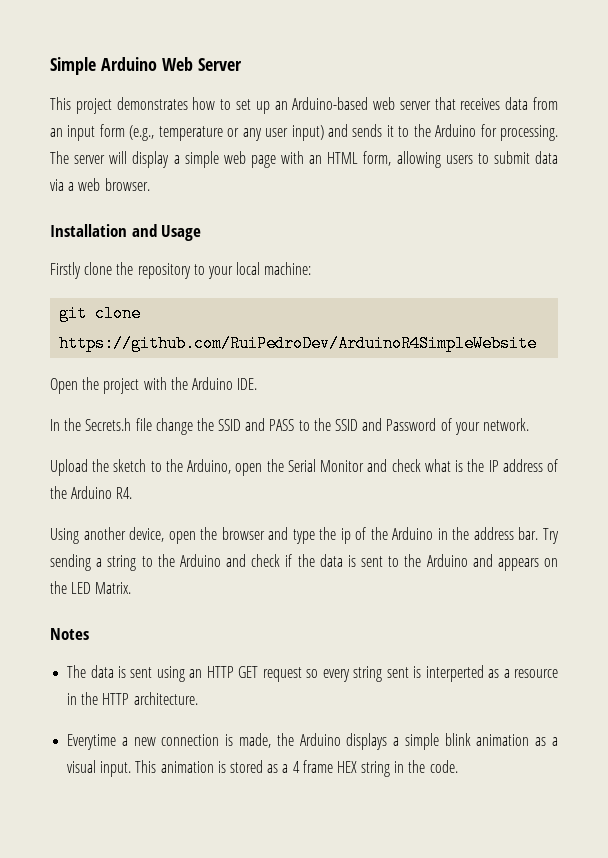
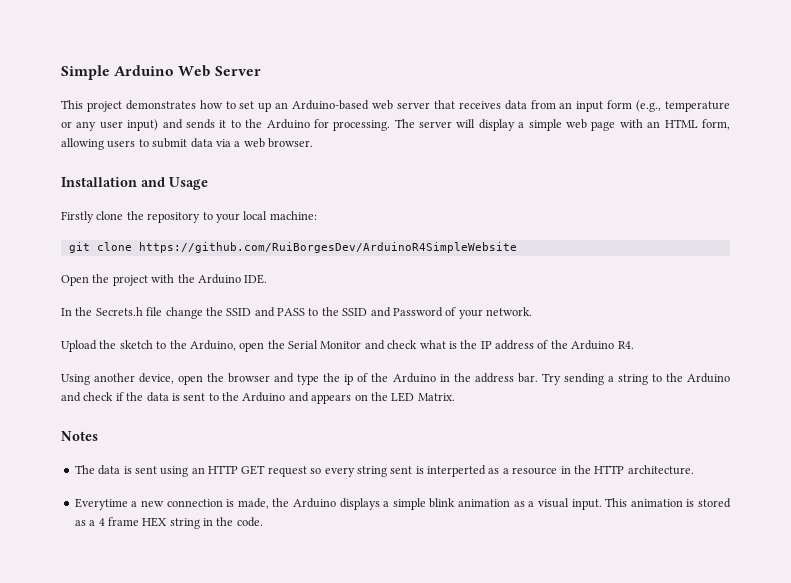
- git clone https://github.com/RuiPedroDev/ArduinoR4SimpleWebsite
+ git clone https://github.com/RuiBorgesDev/ArduinoR4SimpleWebsite

